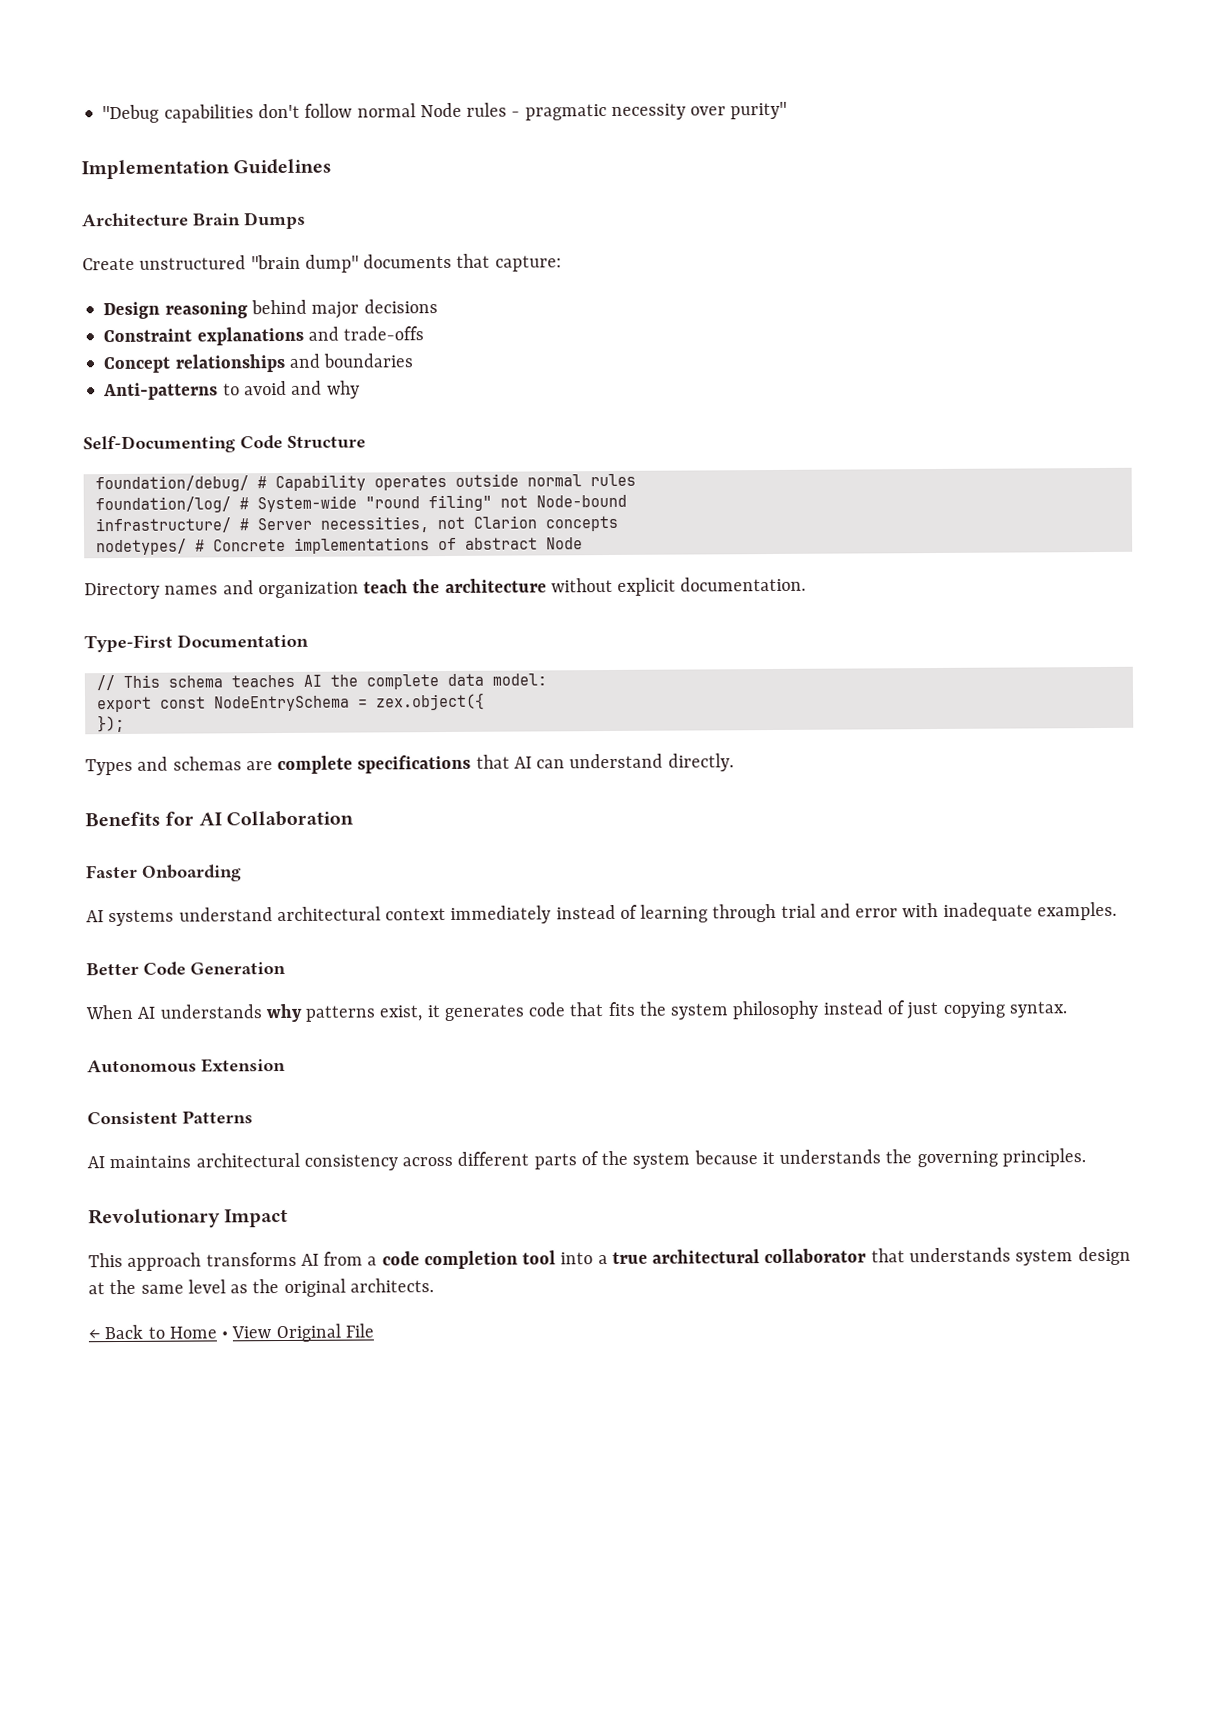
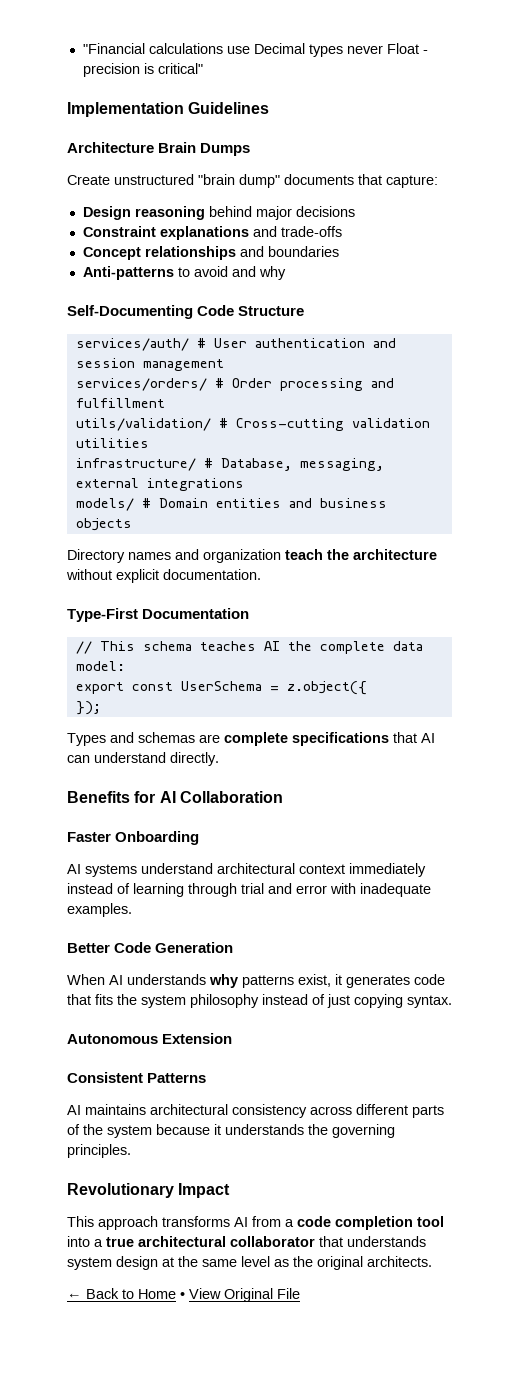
- "Debug capabilities don't follow normal Node rules - pragmatic necessity over purity"
+ "Financial calculations use Decimal types never Float - precision is critical"
- foundation/debug/ # Capability operates outside normal rules
- foundation/log/ # System-wide "round filing" not Node-bound
- infrastructure/ # Server necessities, not Clarion concepts
- nodetypes/ # Concrete implementations of abstract Node
+ services/auth/ # User authentication and session management
+ services/orders/ # Order processing and fulfillment
+ utils/validation/ # Cross-cutting validation utilities
+ infrastructure/ # Database, messaging, external integrations
+ models/ # Domain entities and business objects
- export const NodeEntrySchema = zex.object({
+ export const UserSchema = z.object({

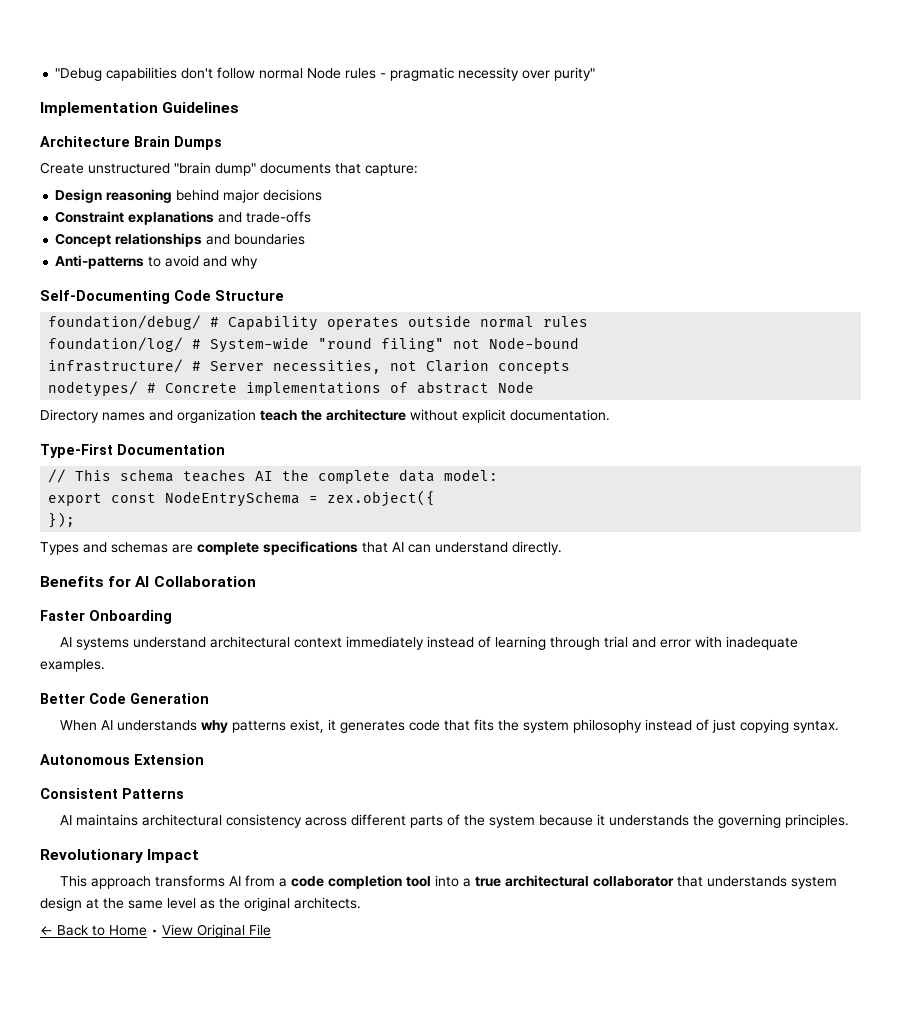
- "Financial calculations use Decimal types never Float - precision is critical"
+ "Debug capabilities don't follow normal Node rules - pragmatic necessity over purity"
- services/auth/ # User authentication and session management
- services/orders/ # Order processing and fulfillment
- utils/validation/ # Cross-cutting validation utilities
- infrastructure/ # Database, messaging, external integrations
- models/ # Domain entities and business objects
+ foundation/debug/ # Capability operates outside normal rules
+ foundation/log/ # System-wide "round filing" not Node-bound
+ infrastructure/ # Server necessities, not Clarion concepts
+ nodetypes/ # Concrete implementations of abstract Node
- export const UserSchema = z.object({
+ export const NodeEntrySchema = zex.object({

